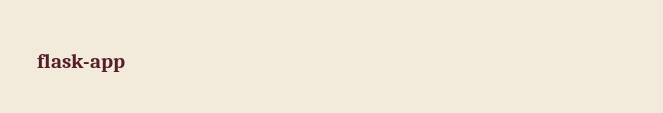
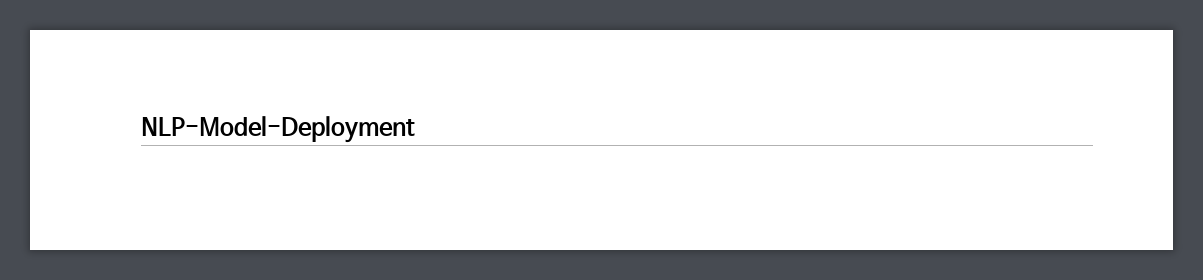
- flask-app
+ NLP-Model-Deployment

